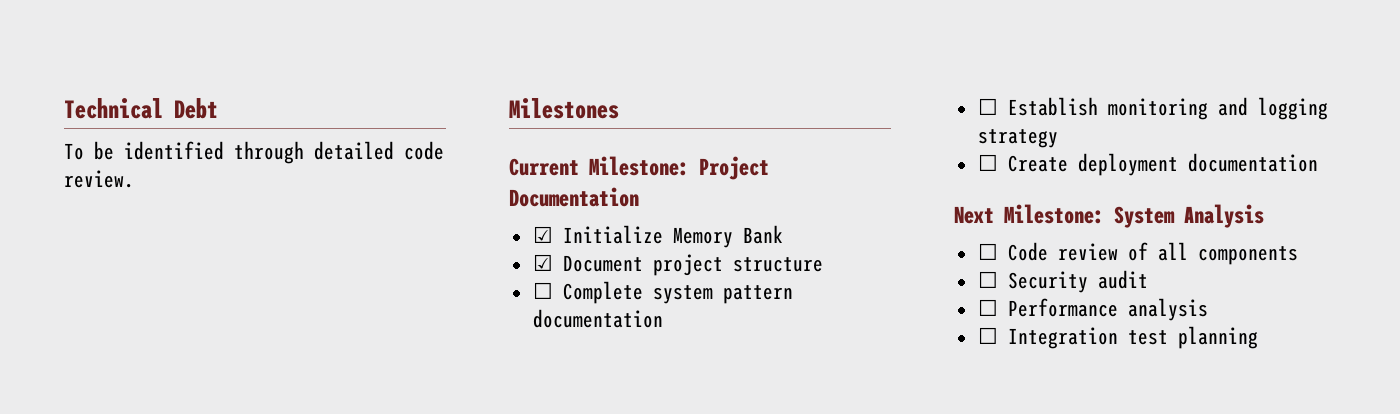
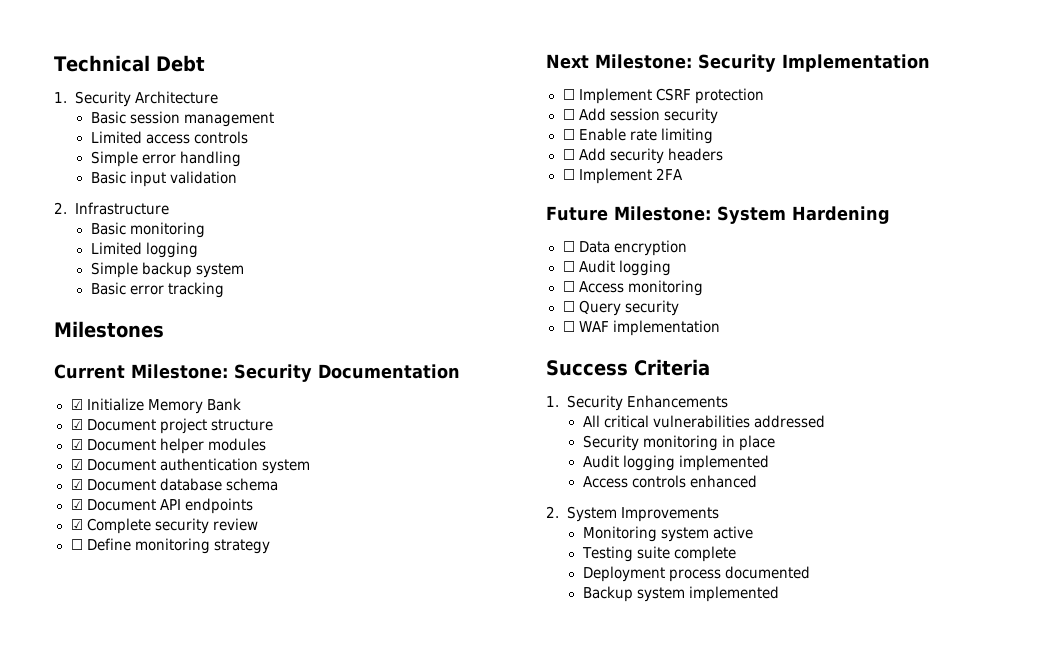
- To be identified through detailed code review.
+ 1. Security Architecture
+ Basic session management
+ Limited access controls
+ Simple error handling
+ Basic input validation
+ 2. Infrastructure
+ Basic monitoring
+ Limited logging
+ Simple backup system
+ Basic error tracking
- Current Milestone: Project Documentation
+ Current Milestone: Security Documentation
- ☐ Complete system pattern documentation
- ☐ Establish monitoring and logging strategy
- ☐ Create deployment documentation
+ ☑ Document helper modules
+ ☑ Document authentication system
+ ☑ Document database schema
+ ☑ Document API endpoints
+ ☑ Complete security review
+ ☐ Define monitoring strategy
- Next Milestone: System Analysis
- ☐ Code review of all components
- ☐ Security audit
- ☐ Performance analysis
- ☐ Integration test planning
+ Next Milestone: Security Implementation
+ ☐ Implement CSRF protection
+ ☐ Add session security
+ ☐ Enable rate limiting
+ ☐ Add security headers
+ ☐ Implement 2FA
+ Future Milestone: System Hardening
+ ☐ Data encryption
+ ☐ Audit logging
+ ☐ Access monitoring
+ ☐ Query security
+ ☐ WAF implementation
+ Success Criteria
+ 1. Security Enhancements
+ All critical vulnerabilities addressed
+ Security monitoring in place
+ Audit logging implemented
+ Access controls enhanced
+ 2. System Improvements
+ Monitoring system active
+ Testing suite complete
+ Deployment process documented
+ Backup system implemented

